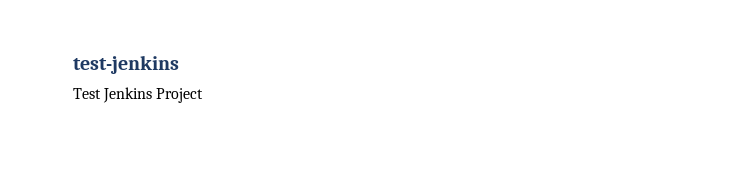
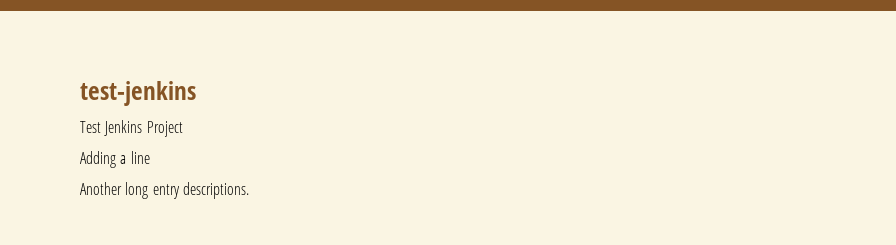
+ Adding a line
+ Another long entry descriptions.

